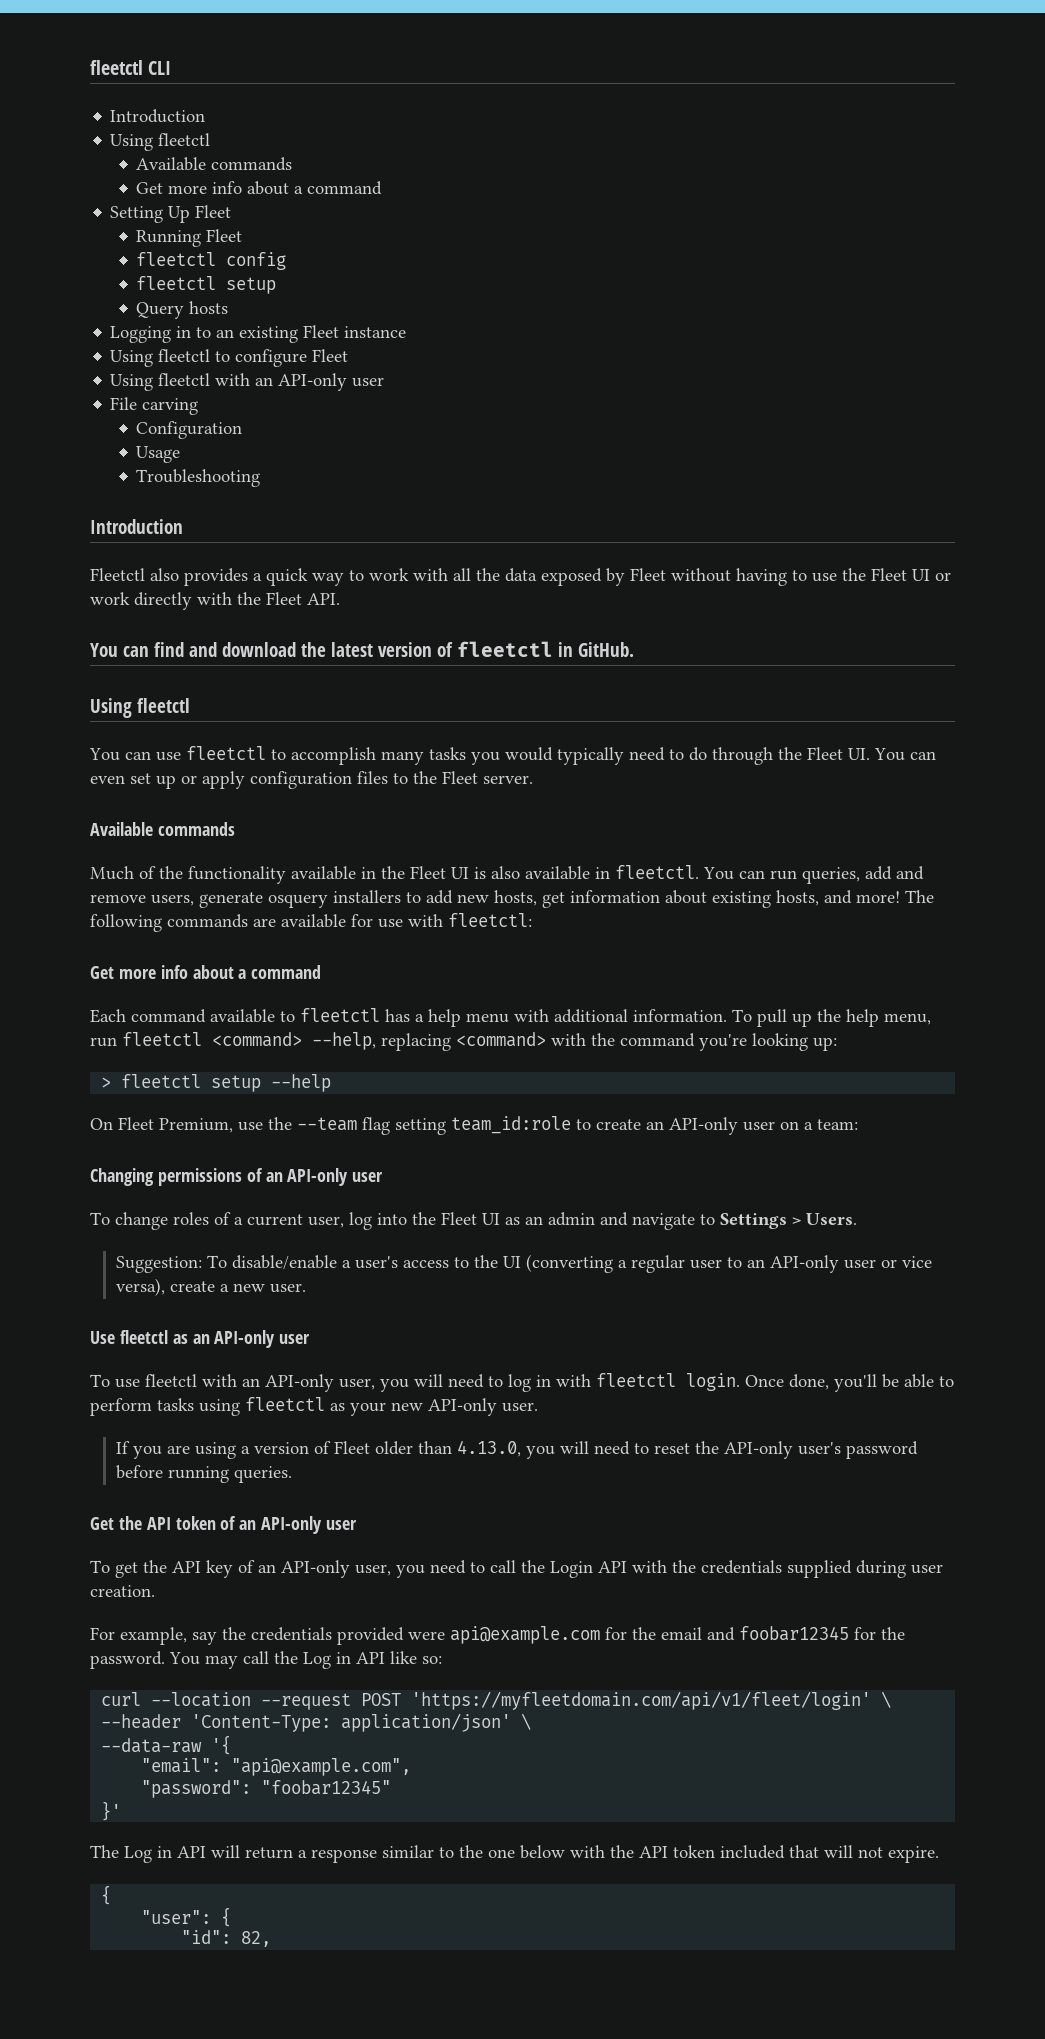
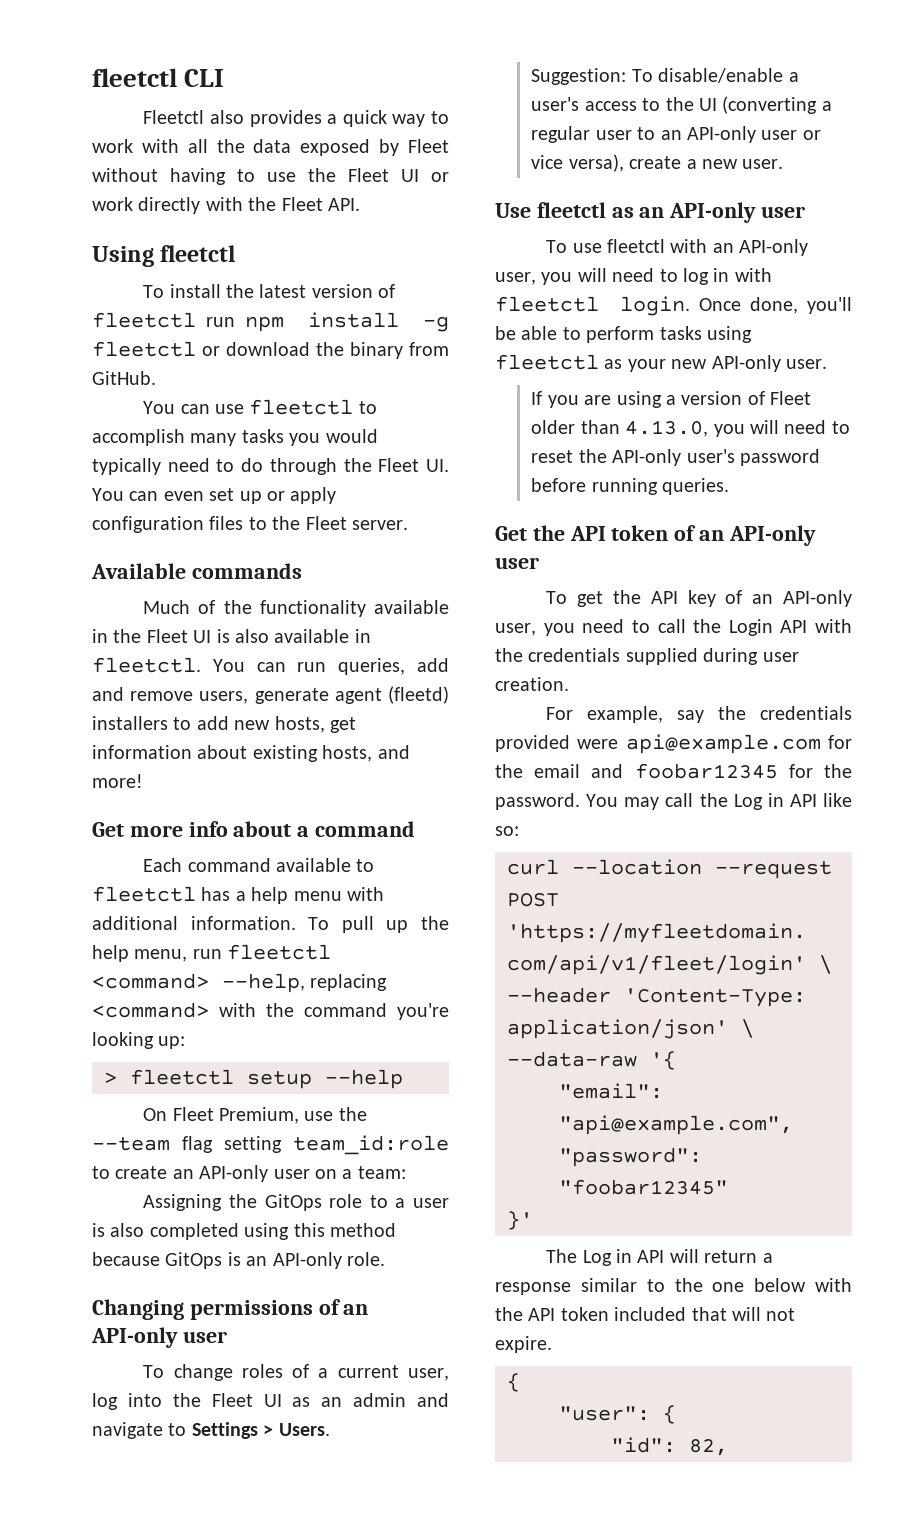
  fleetctl CLI
- Introduction
- Using fleetctl
- Available commands
- Get more info about a command
- Setting Up Fleet
- Running Fleet
- fleetctl config
- fleetctl setup
- Query hosts
- Logging in to an existing Fleet instance
- Using fleetctl to configure Fleet
- Using fleetctl with an API-only user
- File carving
- Configuration
- Usage
- Troubleshooting
- Introduction
- You can find and download the latest version of fleetctl in GitHub.
  Using fleetctl
+ To install the latest version of fleetctl run npm install -g fleetctl or download the binary from GitHub.
- You can run queries, add and remove users, generate osquery installers to add new hosts, get information about existing hosts, and more! The following commands are available for use with fleetctl:
+ You can run queries, add and remove users, generate agent (fleetd) installers to add new hosts, get information about existing hosts, and more!
+ Assigning the GitOps role to a user is also completed using this method because GitOps is an API-only role.

